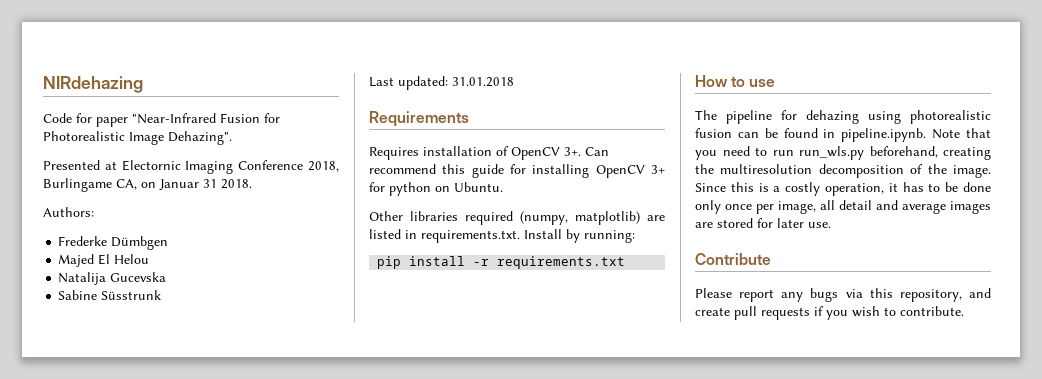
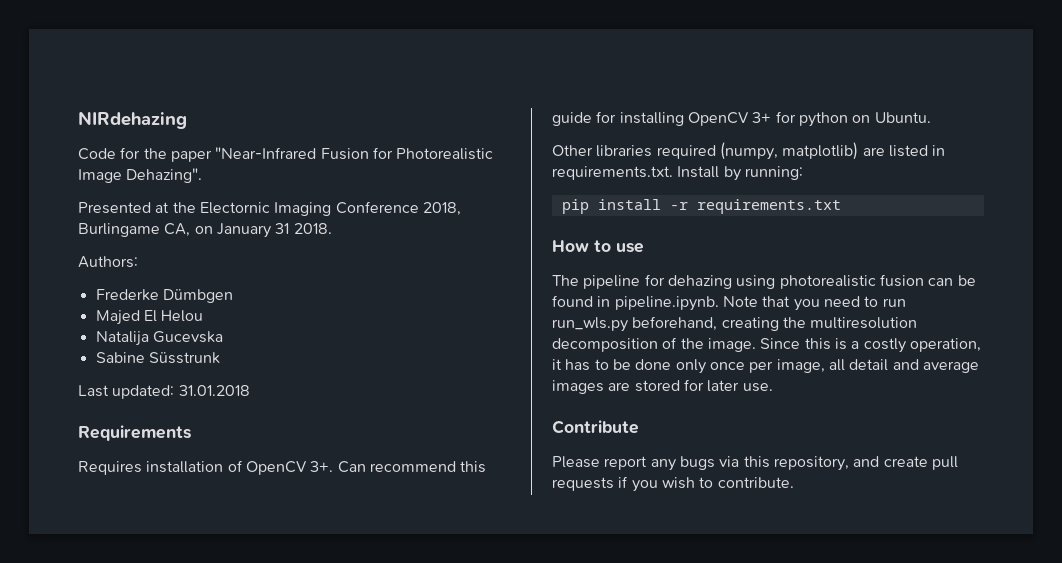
- Code for paper "Near-Infrared Fusion for Photorealistic Image Dehazing".
+ Code for the paper "Near-Infrared Fusion for Photorealistic Image Dehazing".
- Presented at Electornic Imaging Conference 2018, Burlingame CA, on Januar 31 2018.
+ Presented at the Electornic Imaging Conference 2018, Burlingame CA, on January 31 2018.

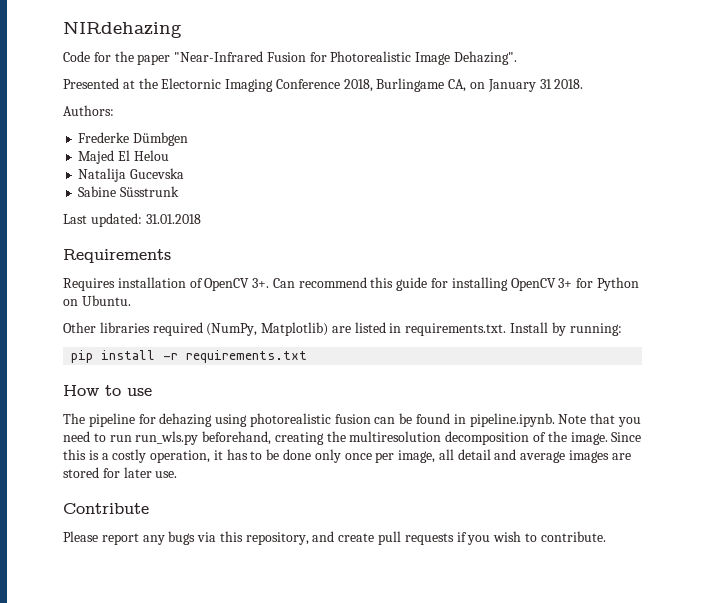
- Can recommend this guide for installing OpenCV 3+ for python on Ubuntu.
+ Can recommend this guide for installing OpenCV 3+ for Python on Ubuntu.
- Other libraries required (numpy, matplotlib) are listed in requirements.txt. Install by running:
+ Other libraries required (NumPy, Matplotlib) are listed in requirements.txt. Install by running:

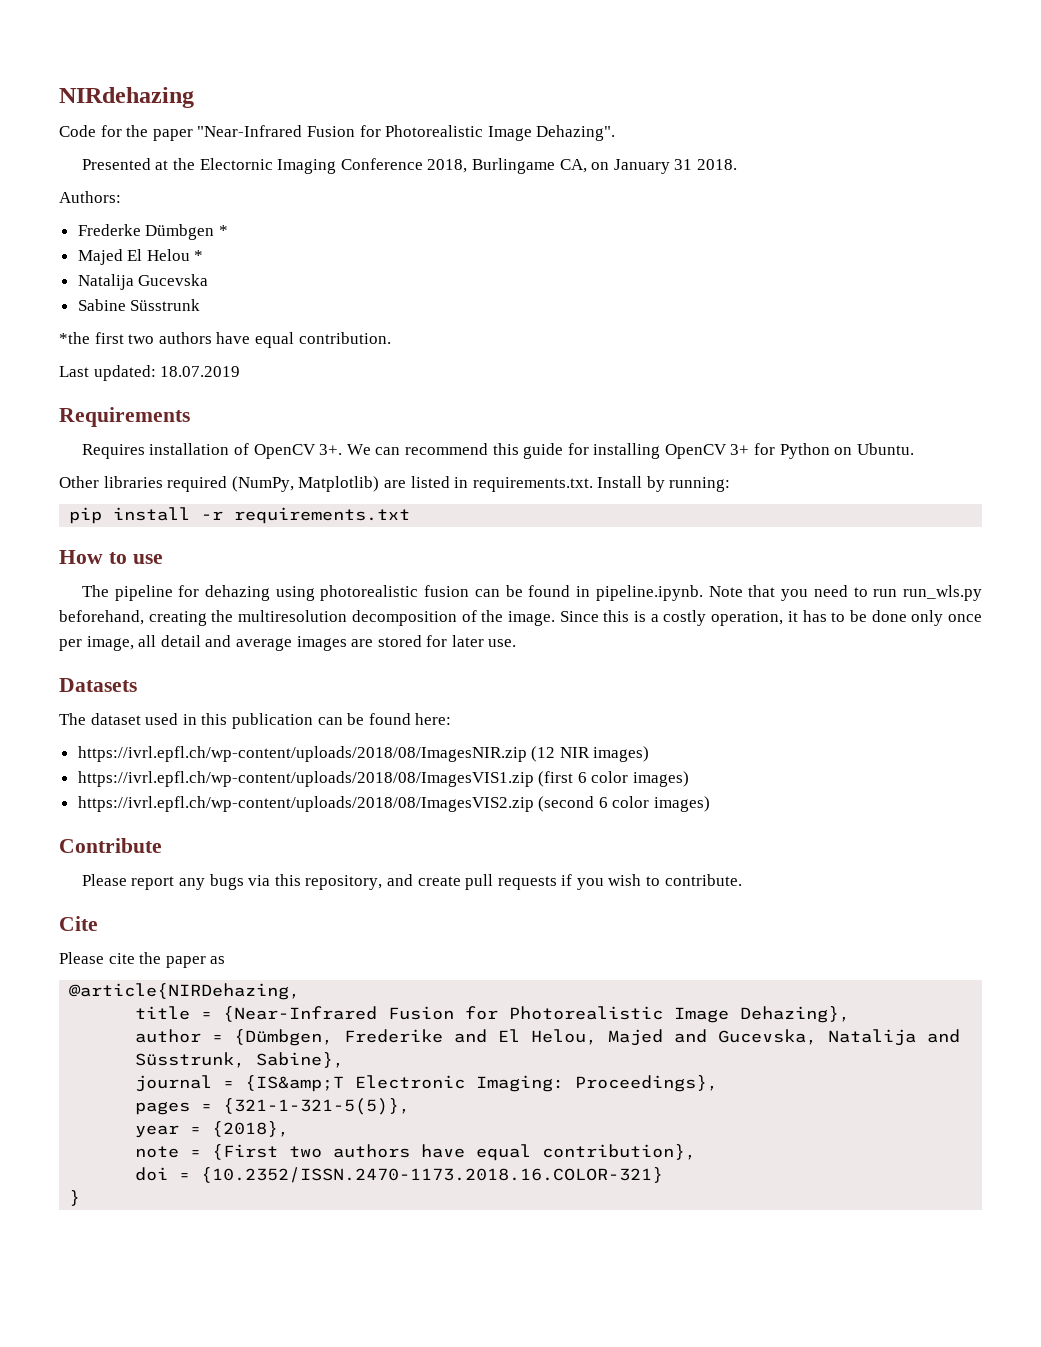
- Frederke Dümbgen
+ Frederke Dümbgen *
- Majed El Helou
+ Majed El Helou *
+ *the first two authors have equal contribution.
- Last updated: 31.01.2018
+ Last updated: 18.07.2019
- Can recommend this guide for installing OpenCV 3+ for Python on Ubuntu.
+ We can recommend this guide for installing OpenCV 3+ for Python on Ubuntu.
+ Datasets
+ The dataset used in this publication can be found here:
+ https://ivrl.epfl.ch/wp-content/uploads/2018/08/ImagesNIR.zip (12 NIR images)
+ https://ivrl.epfl.ch/wp-content/uploads/2018/08/ImagesVIS1.zip (first 6 color images)
+ https://ivrl.epfl.ch/wp-content/uploads/2018/08/ImagesVIS2.zip (second 6 color images)
+ Cite
+ Please cite the paper as
+ @article{NIRDehazing,
+ title = {Near-Infrared Fusion for Photorealistic Image Dehazing},
+ author = {Dümbgen, Frederike and El Helou, Majed and Gucevska, Natalija and Süsstrunk, Sabine},
+ journal = {IS&amp;T Electronic Imaging: Proceedings},
+ pages = {321-1-321-5(5)},
+ year = {2018},
+ note = {First two authors have equal contribution},
+ doi = {10.2352/ISSN.2470-1173.2018.16.COLOR-321}
+ }

